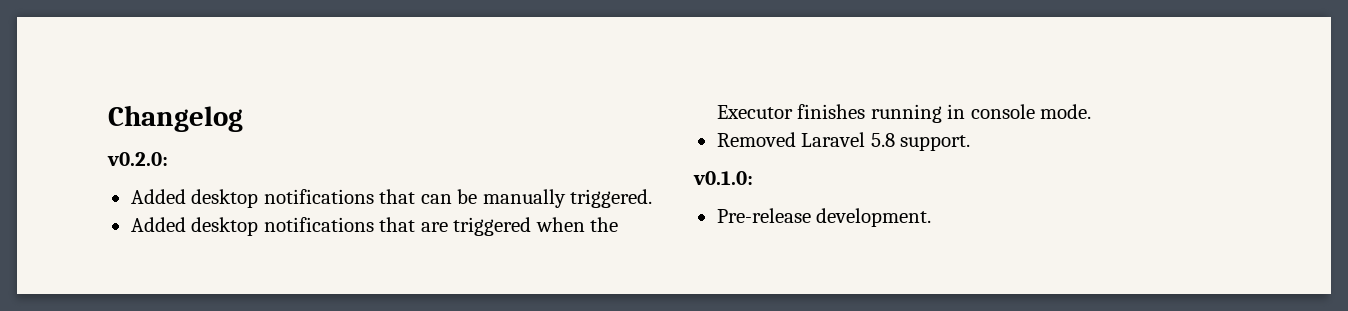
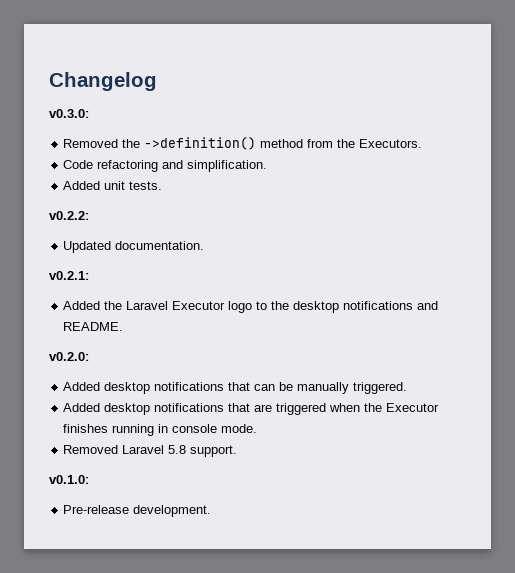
+ v0.3.0:
+ Removed the ->definition() method from the Executors.
+ Code refactoring and simplification.
+ Added unit tests.
+ v0.2.2:
+ Updated documentation.
+ v0.2.1:
+ Added the Laravel Executor logo to the desktop notifications and README.

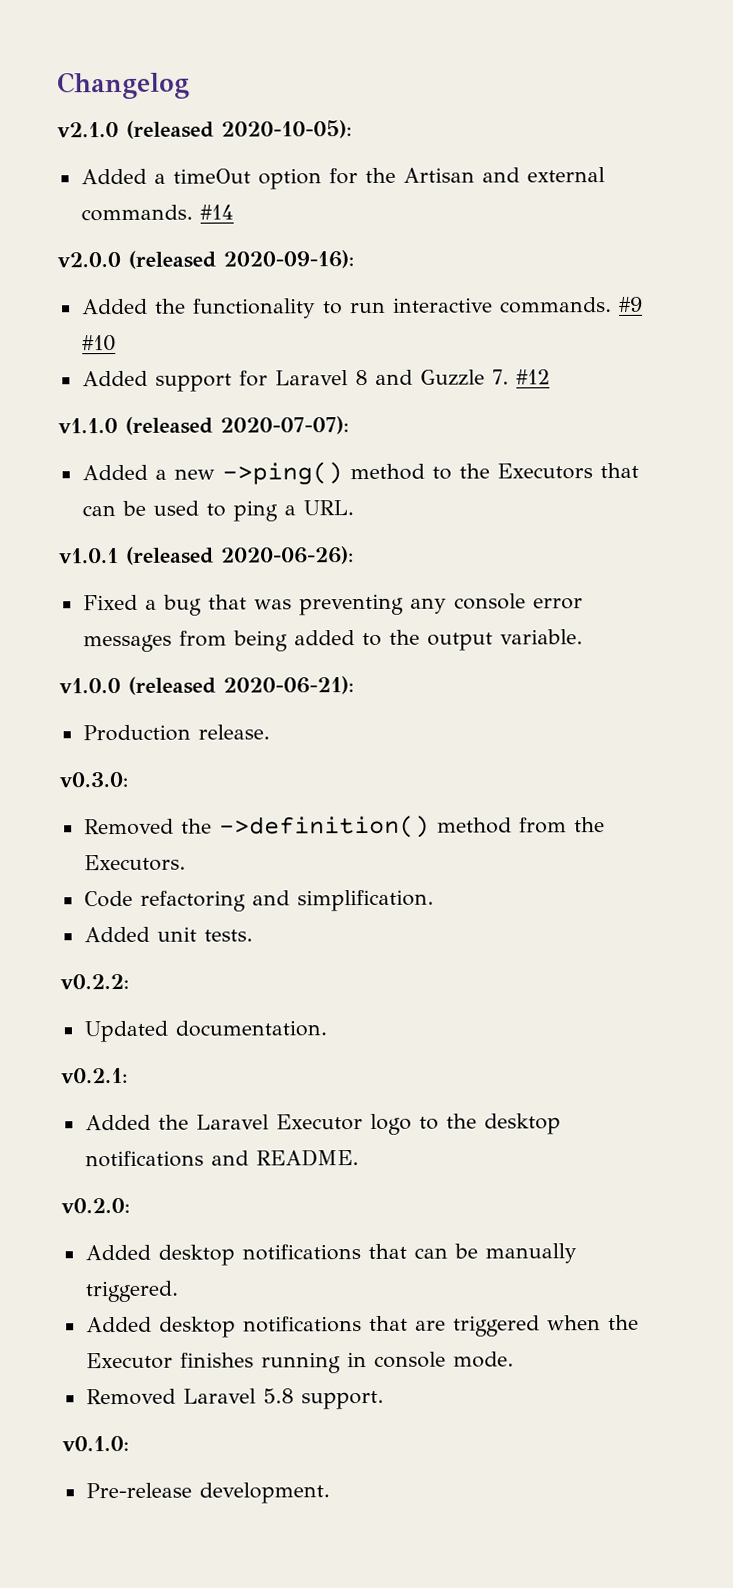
+ v2.1.0 (released 2020-10-05):
+ Added a timeOut option for the Artisan and external commands. #14
+ v2.0.0 (released 2020-09-16):
+ Added the functionality to run interactive commands. #9 #10
+ Added support for Laravel 8 and Guzzle 7. #12
+ v1.1.0 (released 2020-07-07):
+ Added a new ->ping() method to the Executors that can be used to ping a URL.
+ v1.0.1 (released 2020-06-26):
+ Fixed a bug that was preventing any console error messages from being added to the output variable.
+ v1.0.0 (released 2020-06-21):
+ Production release.

